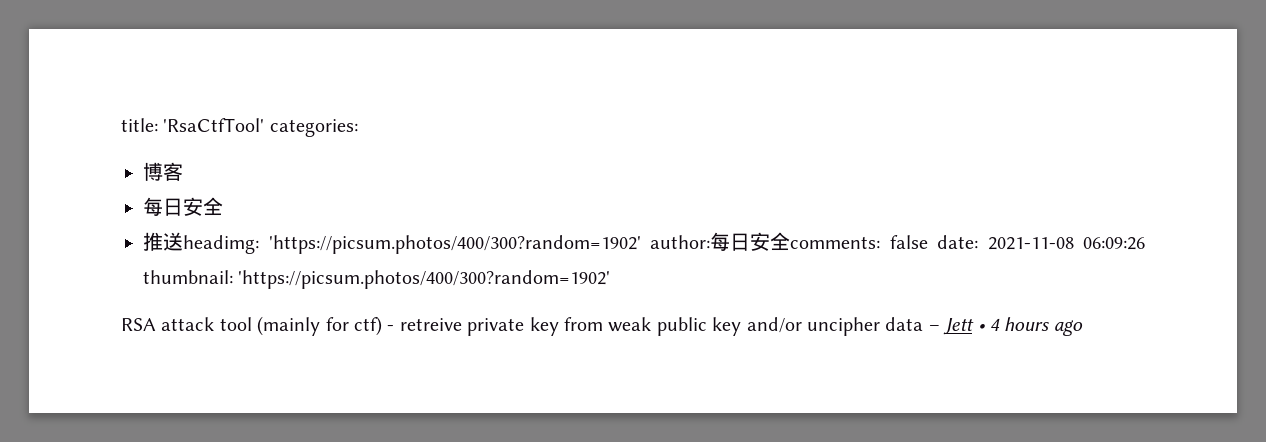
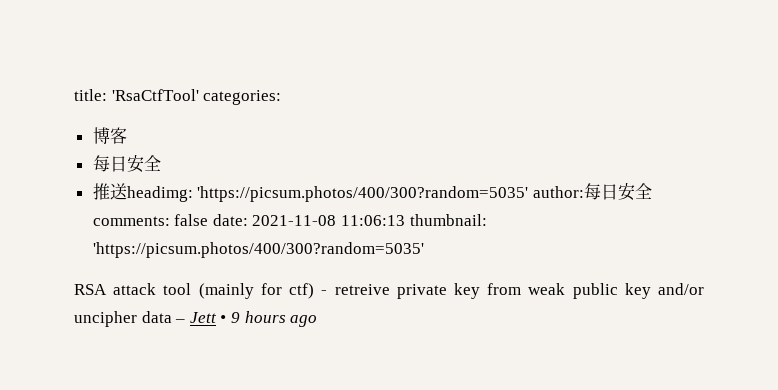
- 推送headimg: 'https://picsum.photos/400/300?random=1902' author:每日安全comments: false date: 2021-11-08 06:09:26 thumbnail: 'https://picsum.photos/400/300?random=1902'
+ 推送headimg: 'https://picsum.photos/400/300?random=5035' author:每日安全comments: false date: 2021-11-08 11:06:13 thumbnail: 'https://picsum.photos/400/300?random=5035'
- RSA attack tool (mainly for ctf) - retreive private key from weak public key and/or uncipher data – Jett • 4 hours ago
+ RSA attack tool (mainly for ctf) - retreive private key from weak public key and/or uncipher data – Jett • 9 hours ago

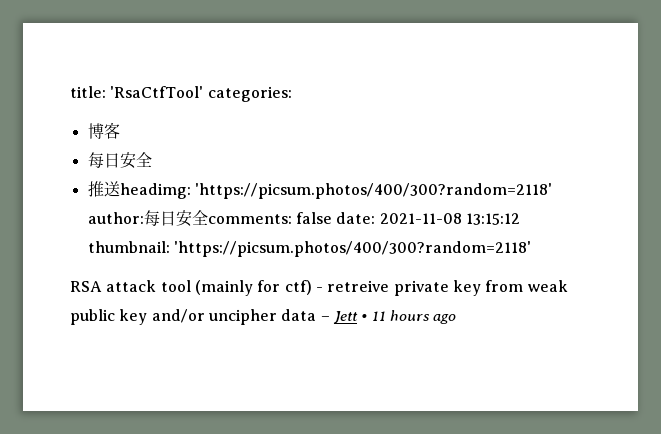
- 推送headimg: 'https://picsum.photos/400/300?random=5035' author:每日安全comments: false date: 2021-11-08 11:06:13 thumbnail: 'https://picsum.photos/400/300?random=5035'
+ 推送headimg: 'https://picsum.photos/400/300?random=2118' author:每日安全comments: false date: 2021-11-08 13:15:12 thumbnail: 'https://picsum.photos/400/300?random=2118'
- RSA attack tool (mainly for ctf) - retreive private key from weak public key and/or uncipher data – Jett • 9 hours ago
+ RSA attack tool (mainly for ctf) - retreive private key from weak public key and/or uncipher data – Jett • 11 hours ago

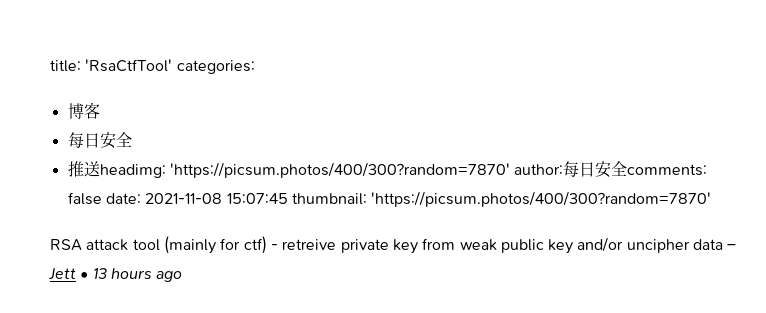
- 推送headimg: 'https://picsum.photos/400/300?random=2118' author:每日安全comments: false date: 2021-11-08 13:15:12 thumbnail: 'https://picsum.photos/400/300?random=2118'
+ 推送headimg: 'https://picsum.photos/400/300?random=7870' author:每日安全comments: false date: 2021-11-08 15:07:45 thumbnail: 'https://picsum.photos/400/300?random=7870'
- RSA attack tool (mainly for ctf) - retreive private key from weak public key and/or uncipher data – Jett • 11 hours ago
+ RSA attack tool (mainly for ctf) - retreive private key from weak public key and/or uncipher data – Jett • 13 hours ago

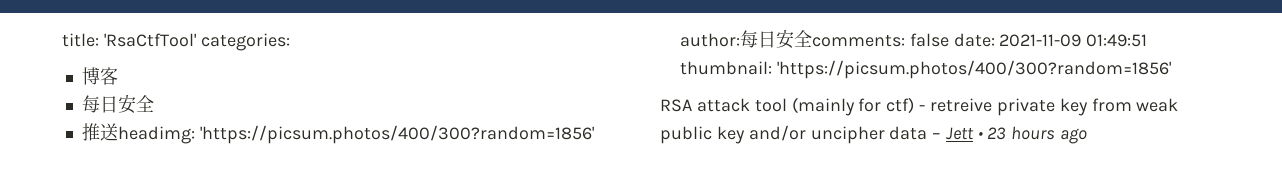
- 推送headimg: 'https://picsum.photos/400/300?random=7870' author:每日安全comments: false date: 2021-11-08 15:07:45 thumbnail: 'https://picsum.photos/400/300?random=7870'
+ 推送headimg: 'https://picsum.photos/400/300?random=1856' author:每日安全comments: false date: 2021-11-09 01:49:51 thumbnail: 'https://picsum.photos/400/300?random=1856'
- RSA attack tool (mainly for ctf) - retreive private key from weak public key and/or uncipher data – Jett • 13 hours ago
+ RSA attack tool (mainly for ctf) - retreive private key from weak public key and/or uncipher data – Jett • 23 hours ago

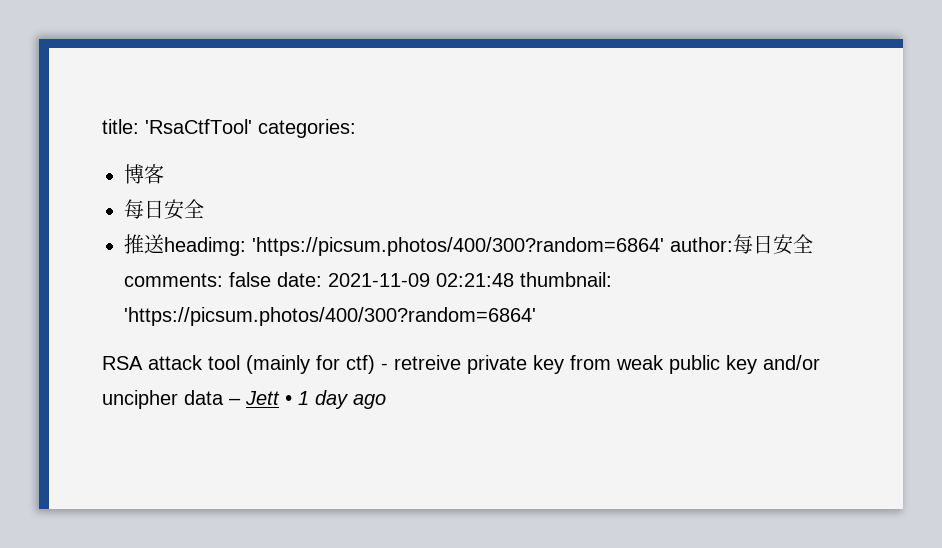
- 推送headimg: 'https://picsum.photos/400/300?random=1856' author:每日安全comments: false date: 2021-11-09 01:49:51 thumbnail: 'https://picsum.photos/400/300?random=1856'
+ 推送headimg: 'https://picsum.photos/400/300?random=6864' author:每日安全comments: false date: 2021-11-09 02:21:48 thumbnail: 'https://picsum.photos/400/300?random=6864'
- RSA attack tool (mainly for ctf) - retreive private key from weak public key and/or uncipher data – Jett • 23 hours ago
+ RSA attack tool (mainly for ctf) - retreive private key from weak public key and/or uncipher data – Jett • 1 day ago

